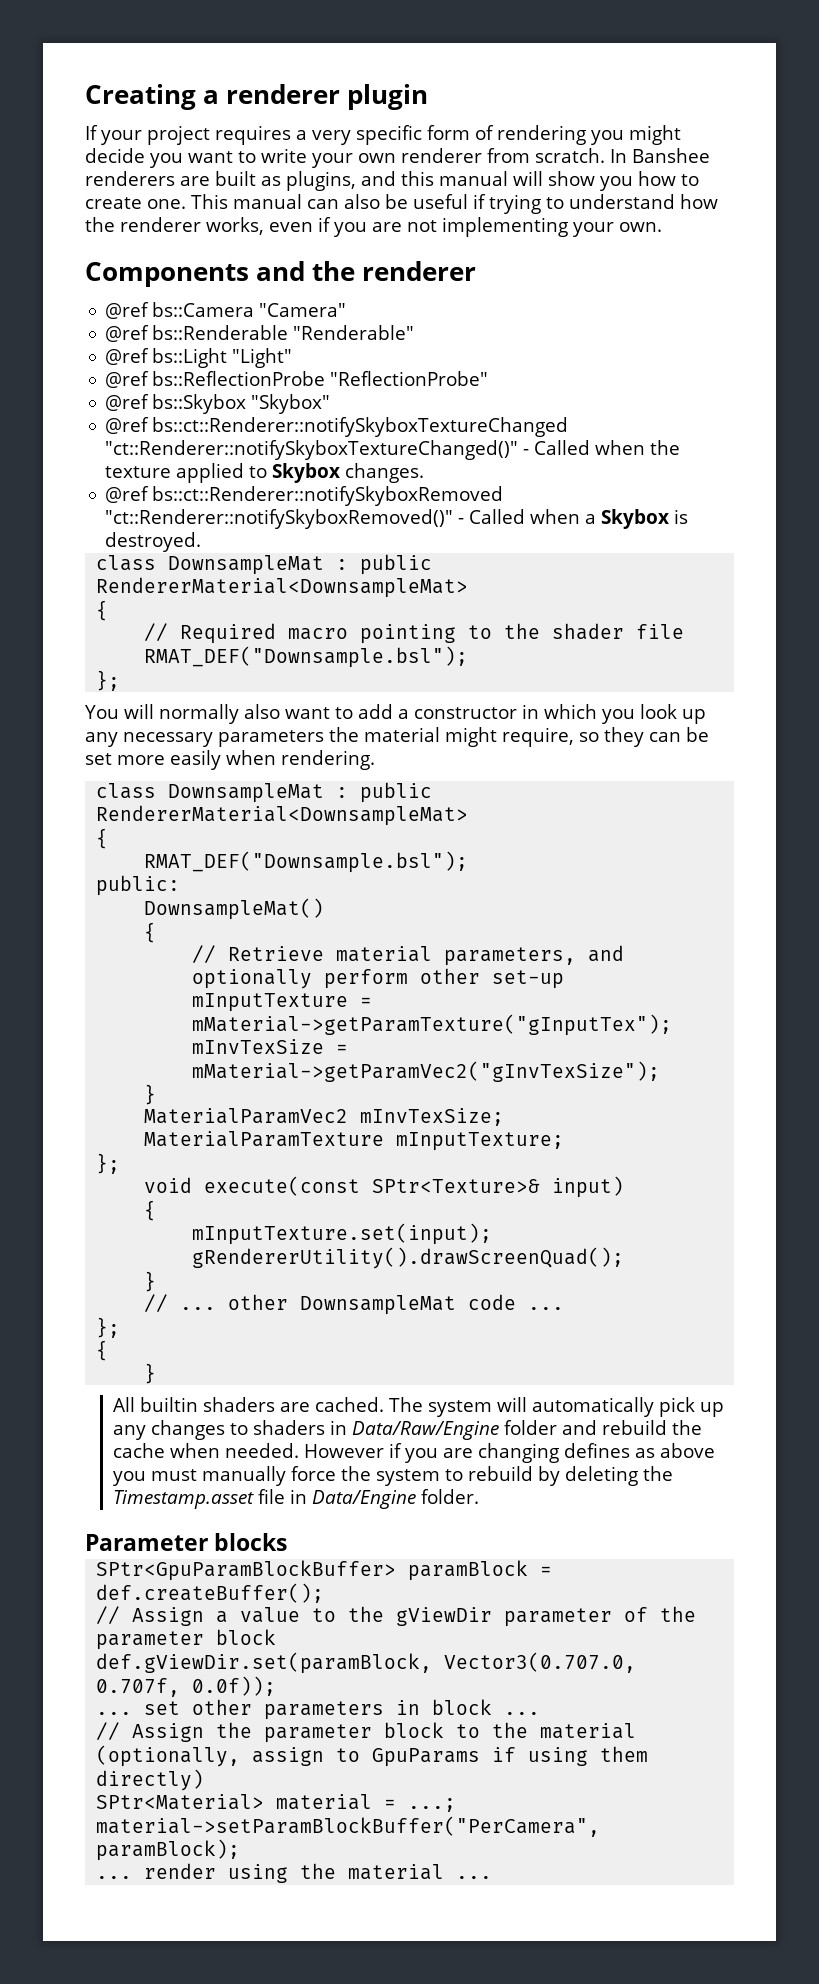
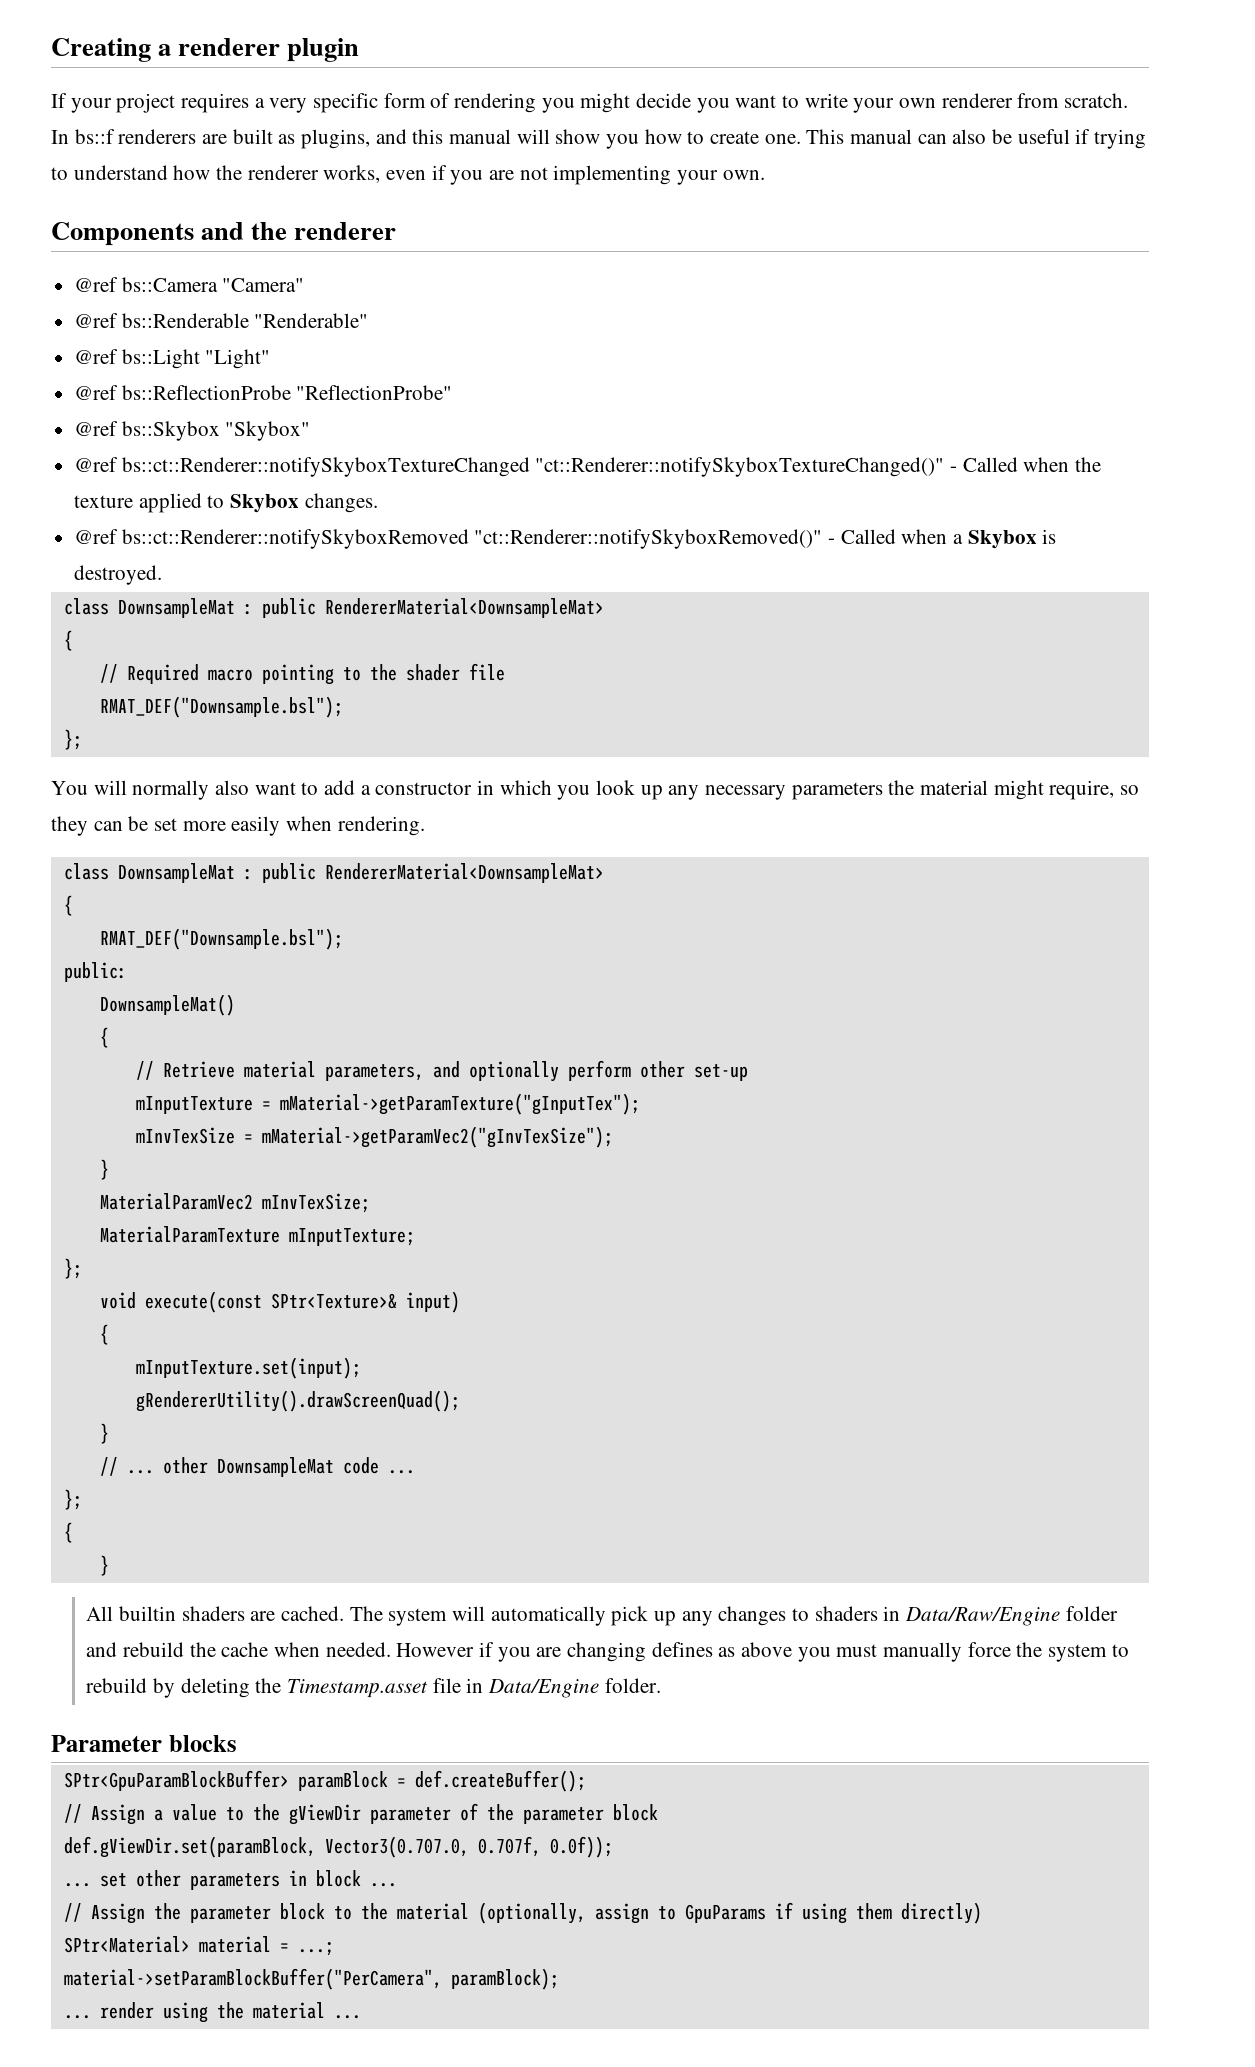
- In Banshee renderers are built as plugins, and this manual will show you how to create one.
+ In bs::f renderers are built as plugins, and this manual will show you how to create one.

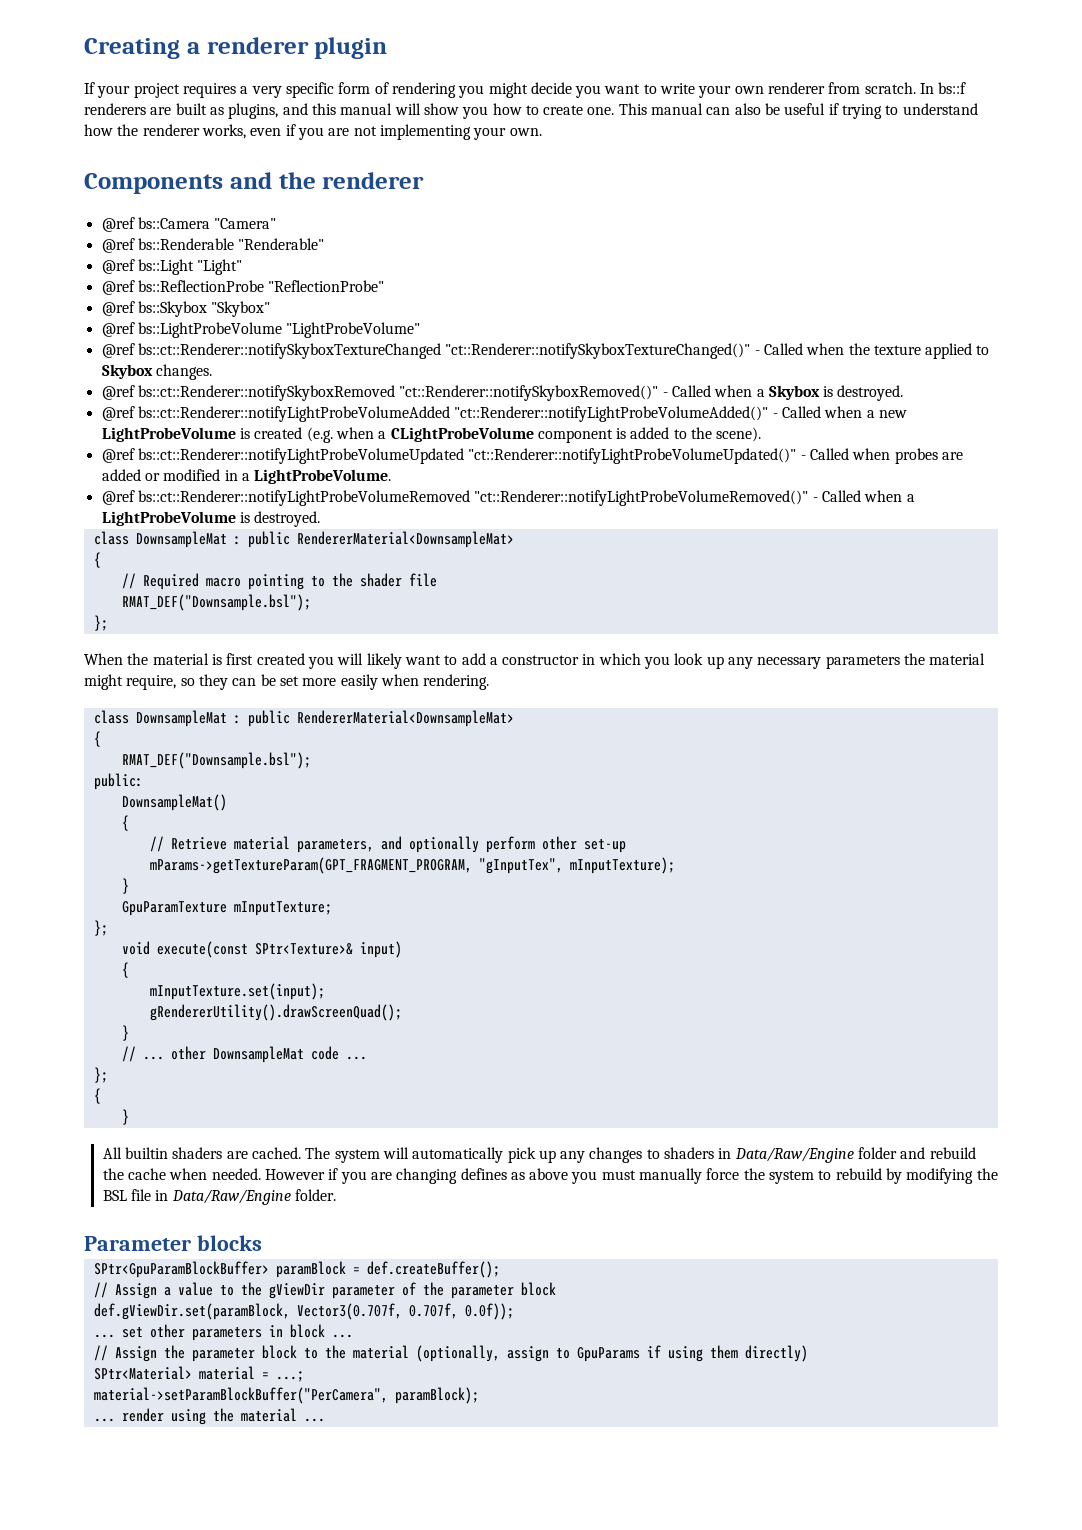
+ @ref bs::LightProbeVolume "LightProbeVolume"
+ @ref bs::ct::Renderer::notifyLightProbeVolumeAdded "ct::Renderer::notifyLightProbeVolumeAdded()" - Called when a new LightProbeVolume is created (e.g. when a CLightProbeVolume component is added to the scene).
+ @ref bs::ct::Renderer::notifyLightProbeVolumeUpdated "ct::Renderer::notifyLightProbeVolumeUpdated()" - Called when probes are added or modified in a LightProbeVolume.
+ @ref bs::ct::Renderer::notifyLightProbeVolumeRemoved "ct::Renderer::notifyLightProbeVolumeRemoved()" - Called when a LightProbeVolume is destroyed.
- You will normally also want to add a constructor in which you look up any necessary parameters the material might require, so they can be set more easily when rendering.
+ When the material is first created you will likely want to add a constructor in which you look up any necessary parameters the material might require, so they can be set more easily when rendering.
- mInputTexture = mMaterial->getParamTexture("gInputTex");
- mInvTexSize = mMaterial->getParamVec2("gInvTexSize");
+ mParams->getTextureParam(GPT_FRAGMENT_PROGRAM, "gInputTex", mInputTexture);
  }
- MaterialParamVec2 mInvTexSize;
- MaterialParamTexture mInputTexture;
+ GpuParamTexture mInputTexture;
- However if you are changing defines as above you must manually force the system to rebuild by deleting the Timestamp.asset file in Data/Engine folder.
+ However if you are changing defines as above you must manually force the system to rebuild by modifying the BSL file in Data/Raw/Engine folder.
- def.gViewDir.set(paramBlock, Vector3(0.707.0, 0.707f, 0.0f));
+ def.gViewDir.set(paramBlock, Vector3(0.707f, 0.707f, 0.0f));

